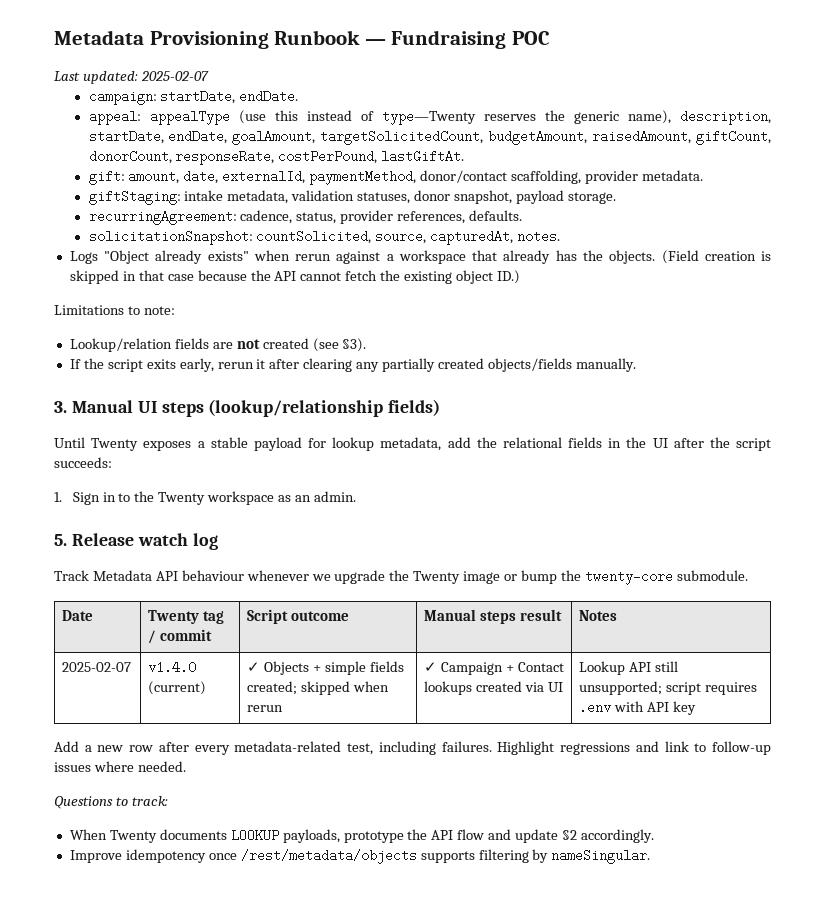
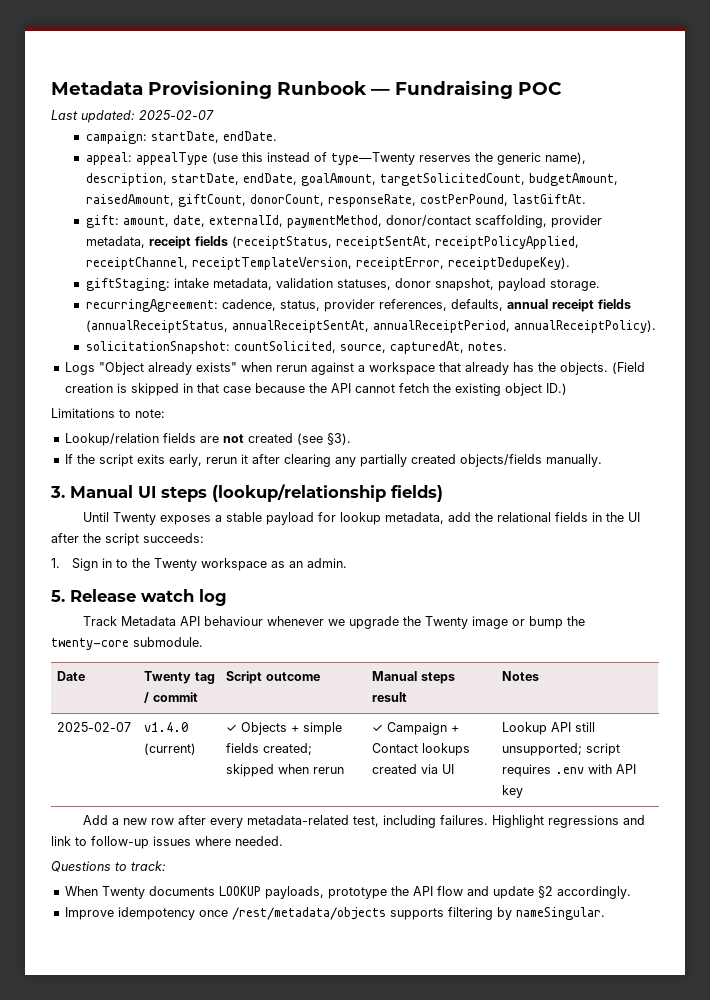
- gift: amount, date, externalId, paymentMethod, donor/contact scaffolding, provider metadata.
+ gift: amount, date, externalId, paymentMethod, donor/contact scaffolding, provider metadata, receipt fields (receiptStatus, receiptSentAt, receiptPolicyApplied, receiptChannel, receiptTemplateVersion, receiptError, receiptDedupeKey).
- recurringAgreement: cadence, status, provider references, defaults.
+ recurringAgreement: cadence, status, provider references, defaults, annual receipt fields (annualReceiptStatus, annualReceiptSentAt, annualReceiptPeriod, annualReceiptPolicy).

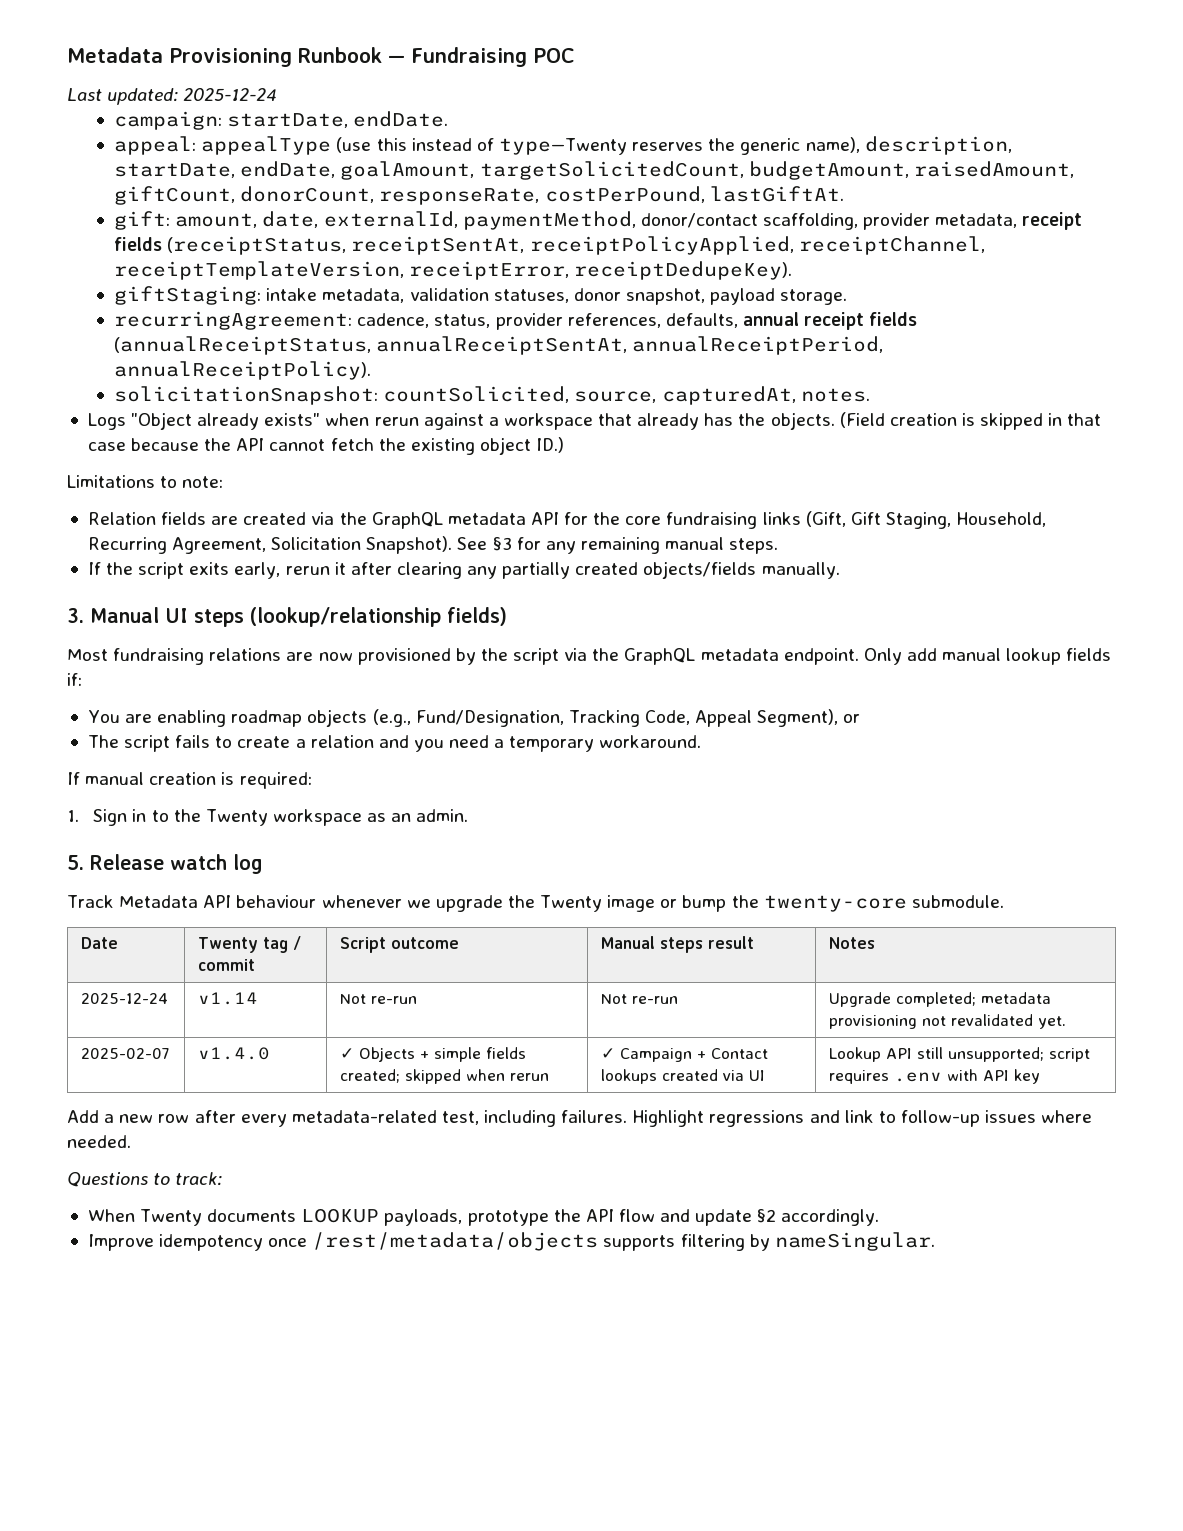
- Last updated: 2025-02-07
+ Last updated: 2025-12-24
- Lookup/relation fields are not created (see §3).
+ Relation fields are created via the GraphQL metadata API for the core fundraising links (Gift, Gift Staging, Household, Recurring Agreement, Solicitation Snapshot). See §3 for any remaining manual steps.
- Until Twenty exposes a stable payload for lookup metadata, add the relational fields in the UI after the script succeeds:
+ Most fundraising relations are now provisioned by the script via the GraphQL metadata endpoint. Only add manual lookup fields if:
+ You are enabling roadmap objects (e.g., Fund/Designation, Tracking Code, Appeal Segment), or
+ The script fails to create a relation and you need a temporary workaround.
+ If manual creation is required:
+ 2025-12-24 | v1.14 | Not re-run | Not re-run | Upgrade completed; metadata provisioning not revalidated yet.
- 2025-02-07 | v1.4.0 (current) | ✓ Objects + simple fields created; skipped when rerun | ✓ Campaign + Contact lookups created via UI | Lookup API still unsupported; script requires .env with API key
+ 2025-02-07 | v1.4.0 | ✓ Objects + simple fields created; skipped when rerun | ✓ Campaign + Contact lookups created via UI | Lookup API still unsupported; script requires .env with API key

